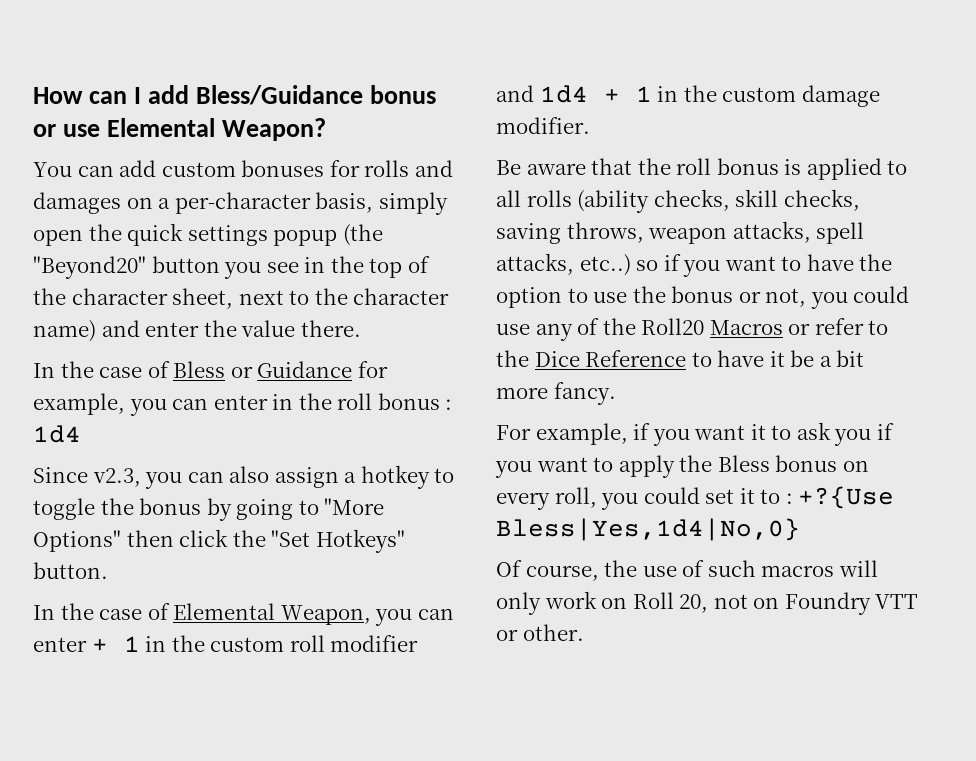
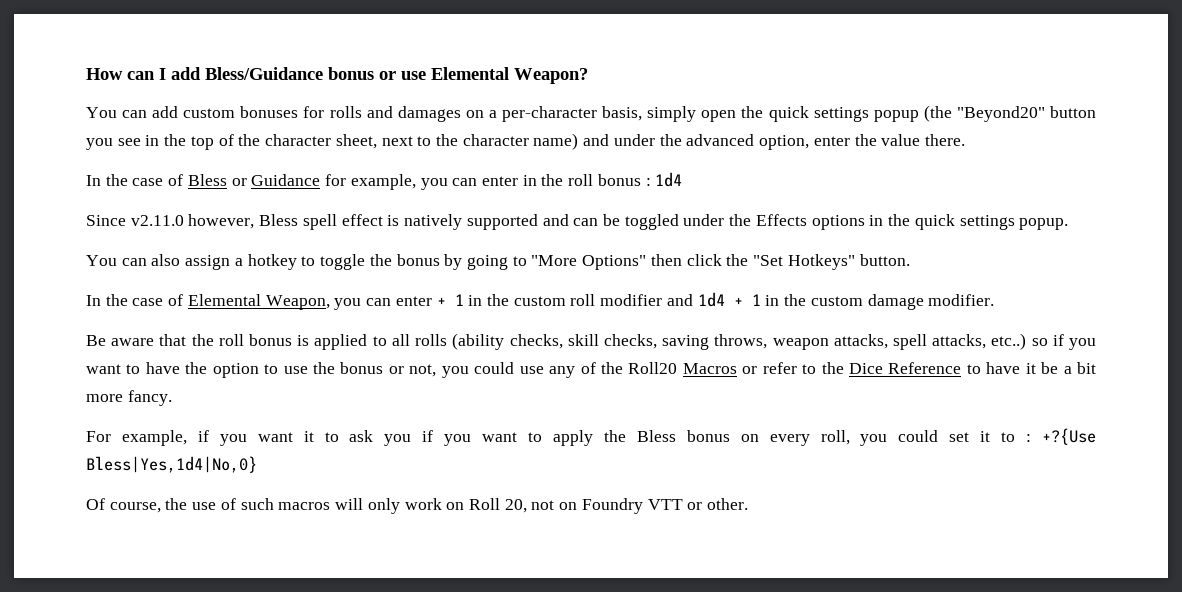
- You can add custom bonuses for rolls and damages on a per-character basis, simply open the quick settings popup (the "Beyond20" button you see in the top of the character sheet, next to the character name) and enter the value there.
+ You can add custom bonuses for rolls and damages on a per-character basis, simply open the quick settings popup (the "Beyond20" button you see in the top of the character sheet, next to the character name) and under the advanced option, enter the value there.
- Since v2.3, you can also assign a hotkey to toggle the bonus by going to "More Options" then click the "Set Hotkeys" button.
+ Since v2.11.0 however, Bless spell effect is natively supported and can be toggled under the Effects options in the quick settings popup.
+ You can also assign a hotkey to toggle the bonus by going to "More Options" then click the "Set Hotkeys" button.

